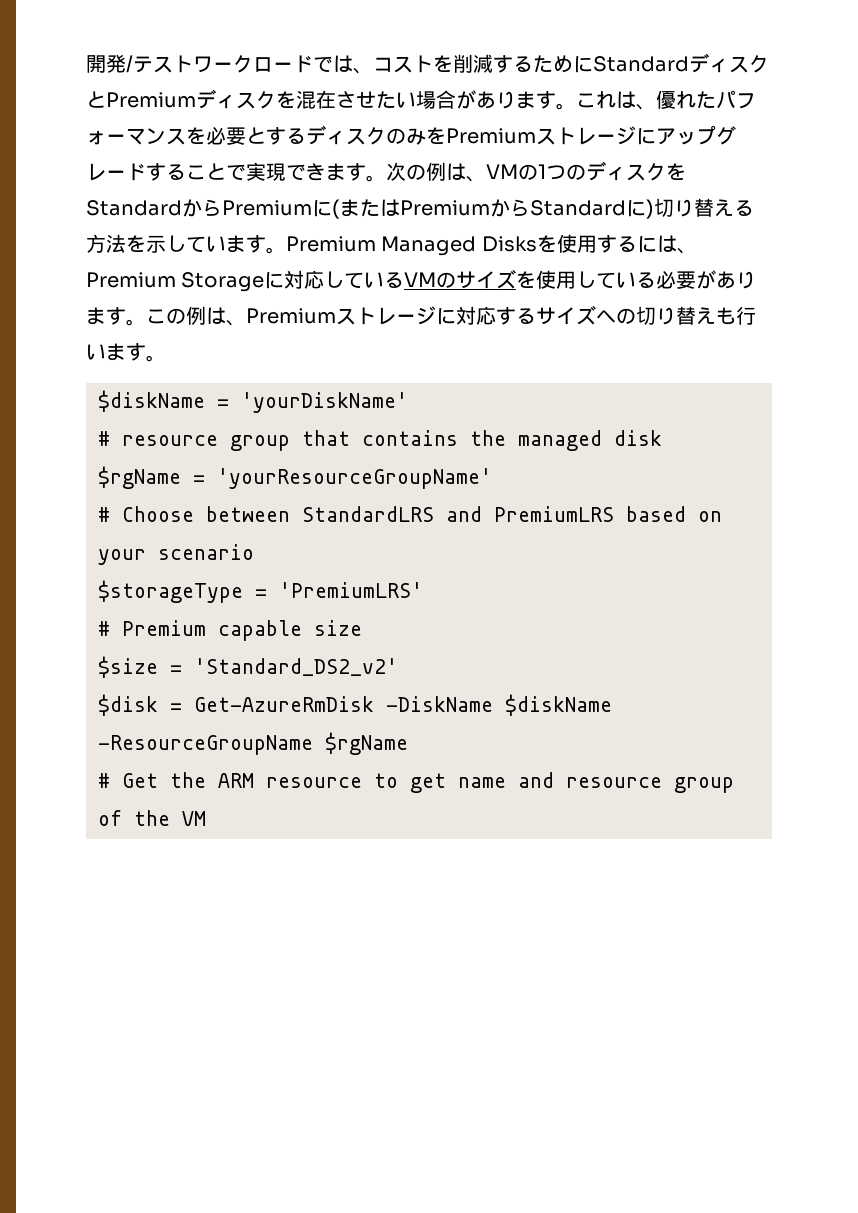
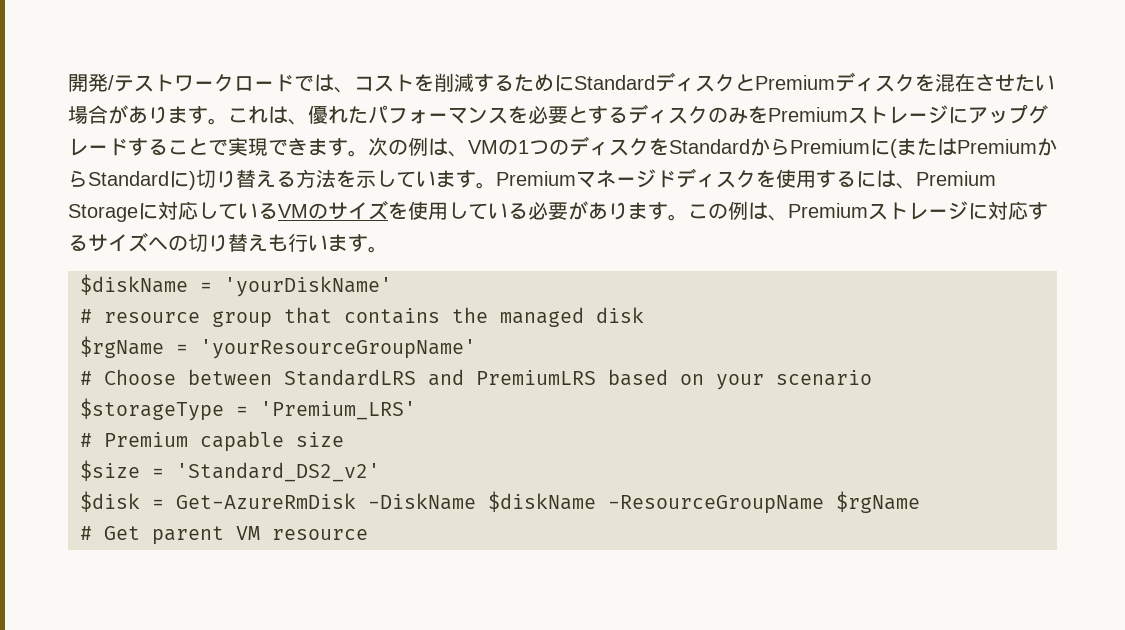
- Premium Managed Disksを使用するには、Premium Storageに対応しているVMのサイズを使用している必要があります。
+ Premiumマネージドディスクを使用するには、Premium Storageに対応しているVMのサイズを使用している必要があります。
- $storageType = 'PremiumLRS'
+ $storageType = 'Premium_LRS'
- # Get the ARM resource to get name and resource group of the VM
+ # Get parent VM resource

